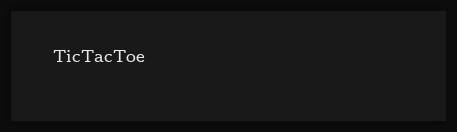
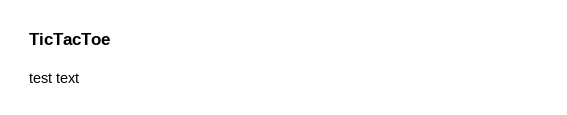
+ test text

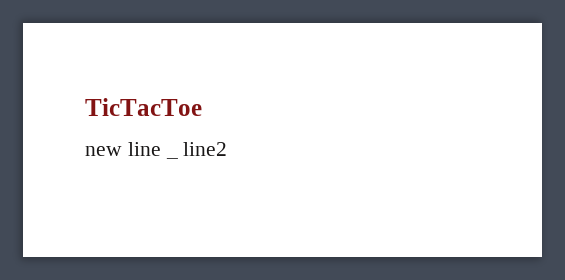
- test text
+ new line _ line2

